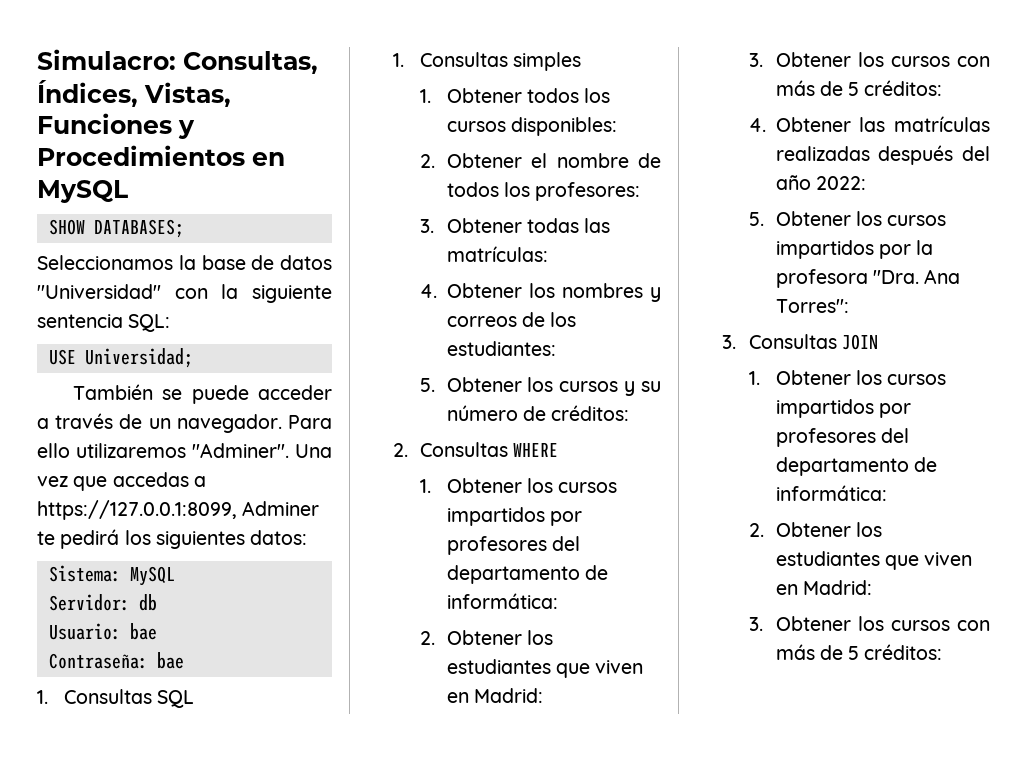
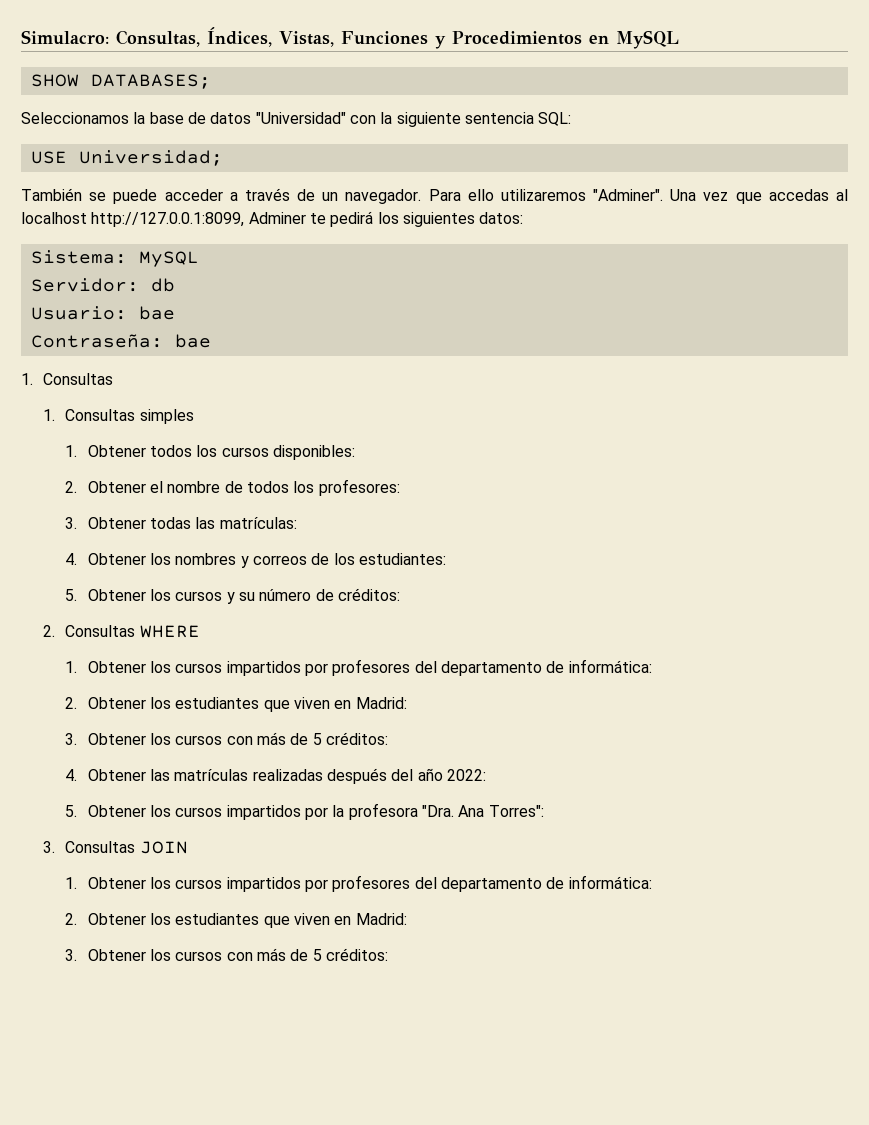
- Una vez que accedas a https://127.0.0.1:8099, Adminer te pedirá los siguientes datos:
+ Una vez que accedas al localhost http://127.0.0.1:8099, Adminer te pedirá los siguientes datos:
  Contraseña: bae
- 1. Consultas SQL
+ 1. Consultas

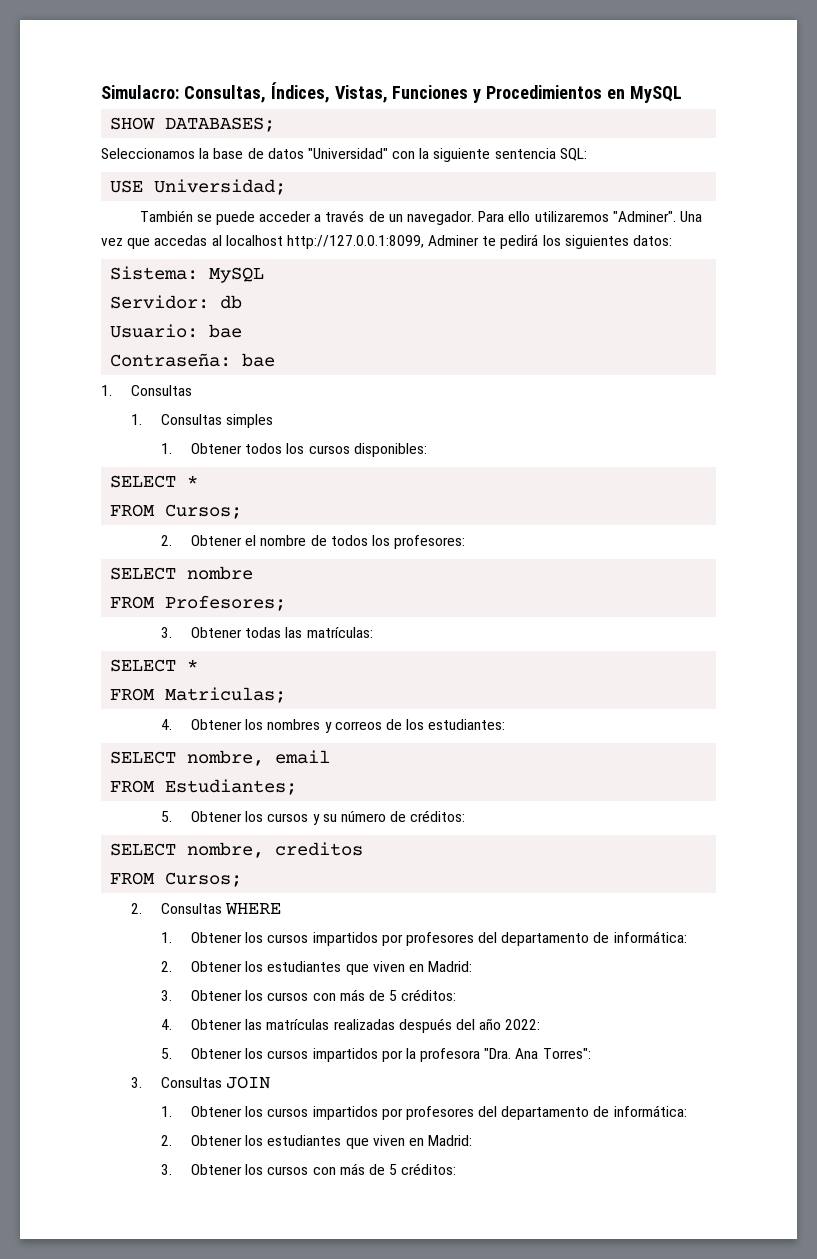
  1. Obtener todos los cursos disponibles:
+ SELECT *
+ FROM Cursos;
+ SELECT nombre
+ FROM Profesores;
  3. Obtener todas las matrículas:
+ SELECT *
+ FROM Matriculas;
+ SELECT nombre, email
+ FROM Estudiantes;
+ SELECT nombre, creditos
+ FROM Cursos;

